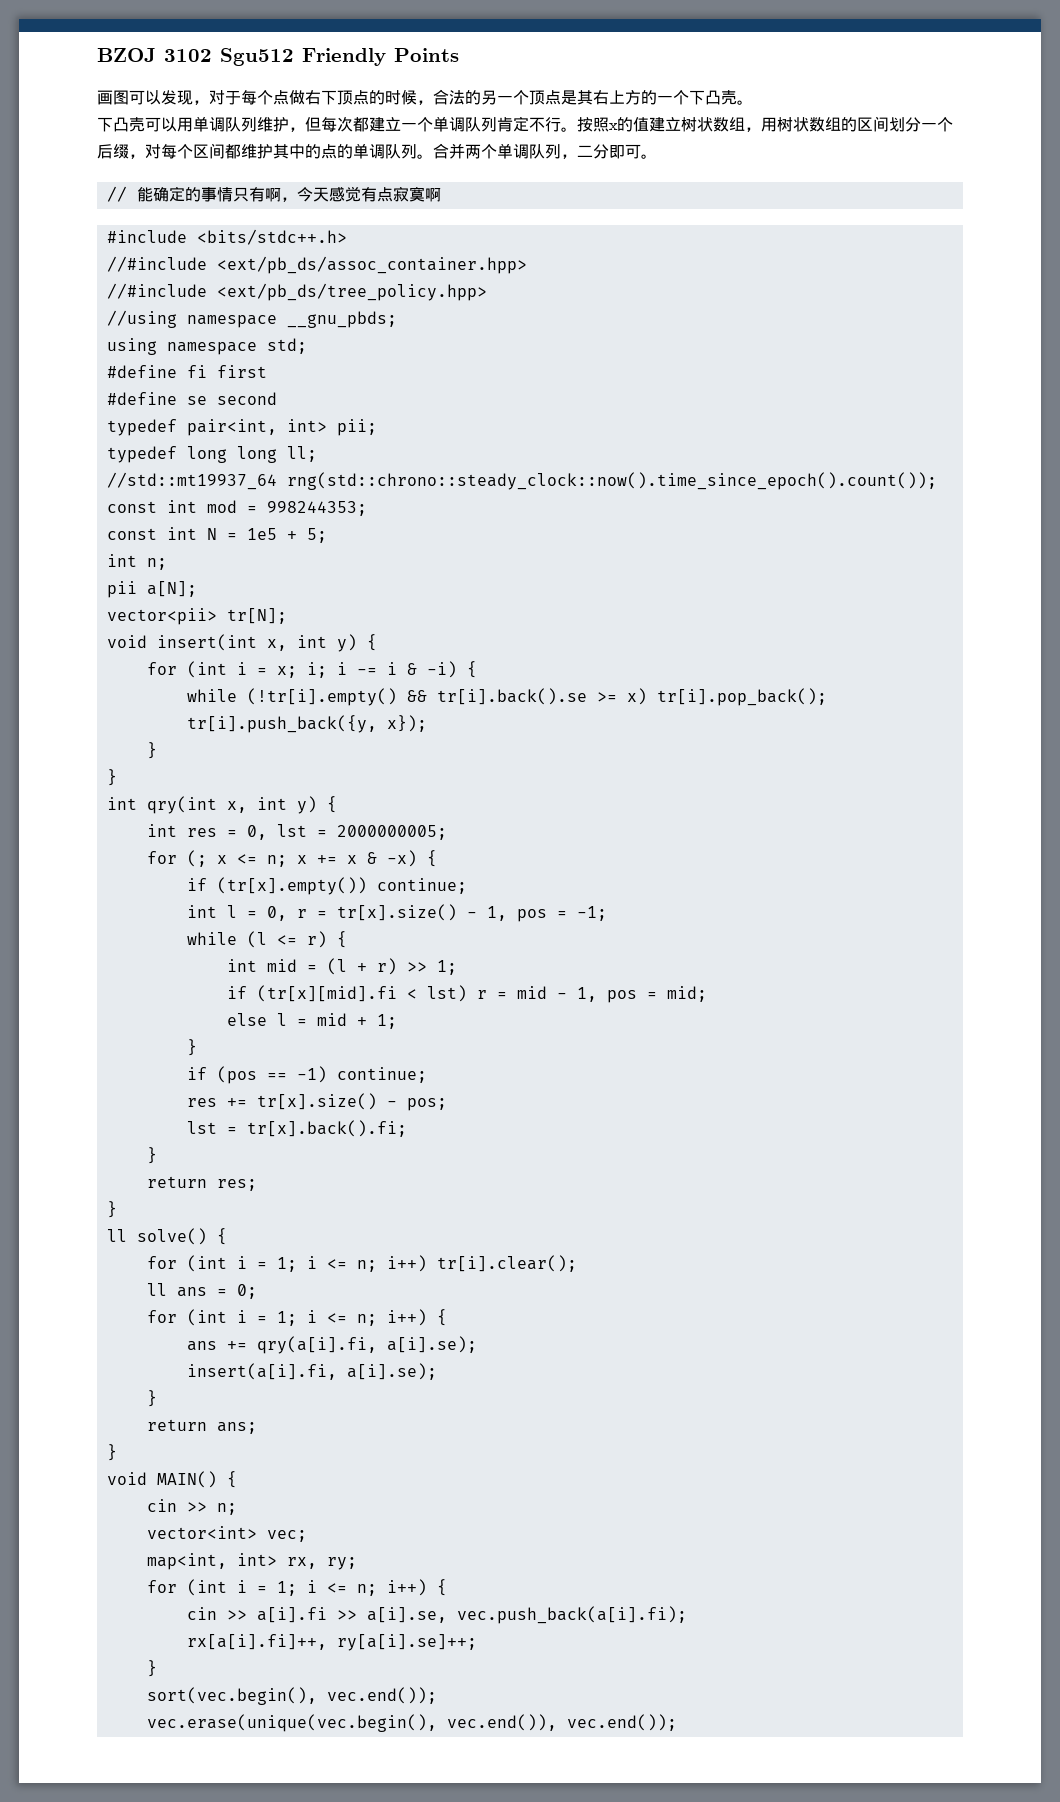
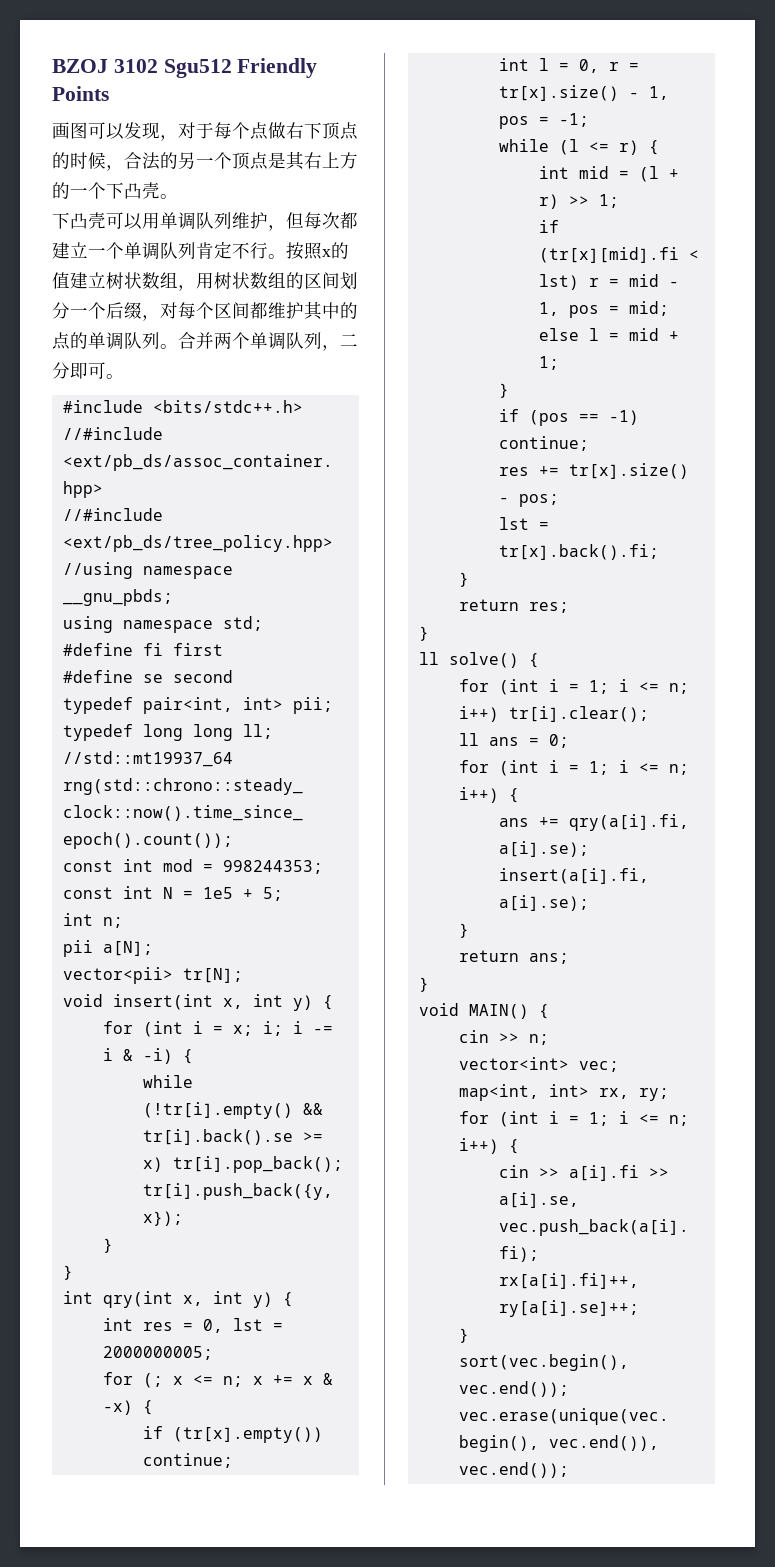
- // 能确定的事情只有啊，今天感觉有点寂寞啊

